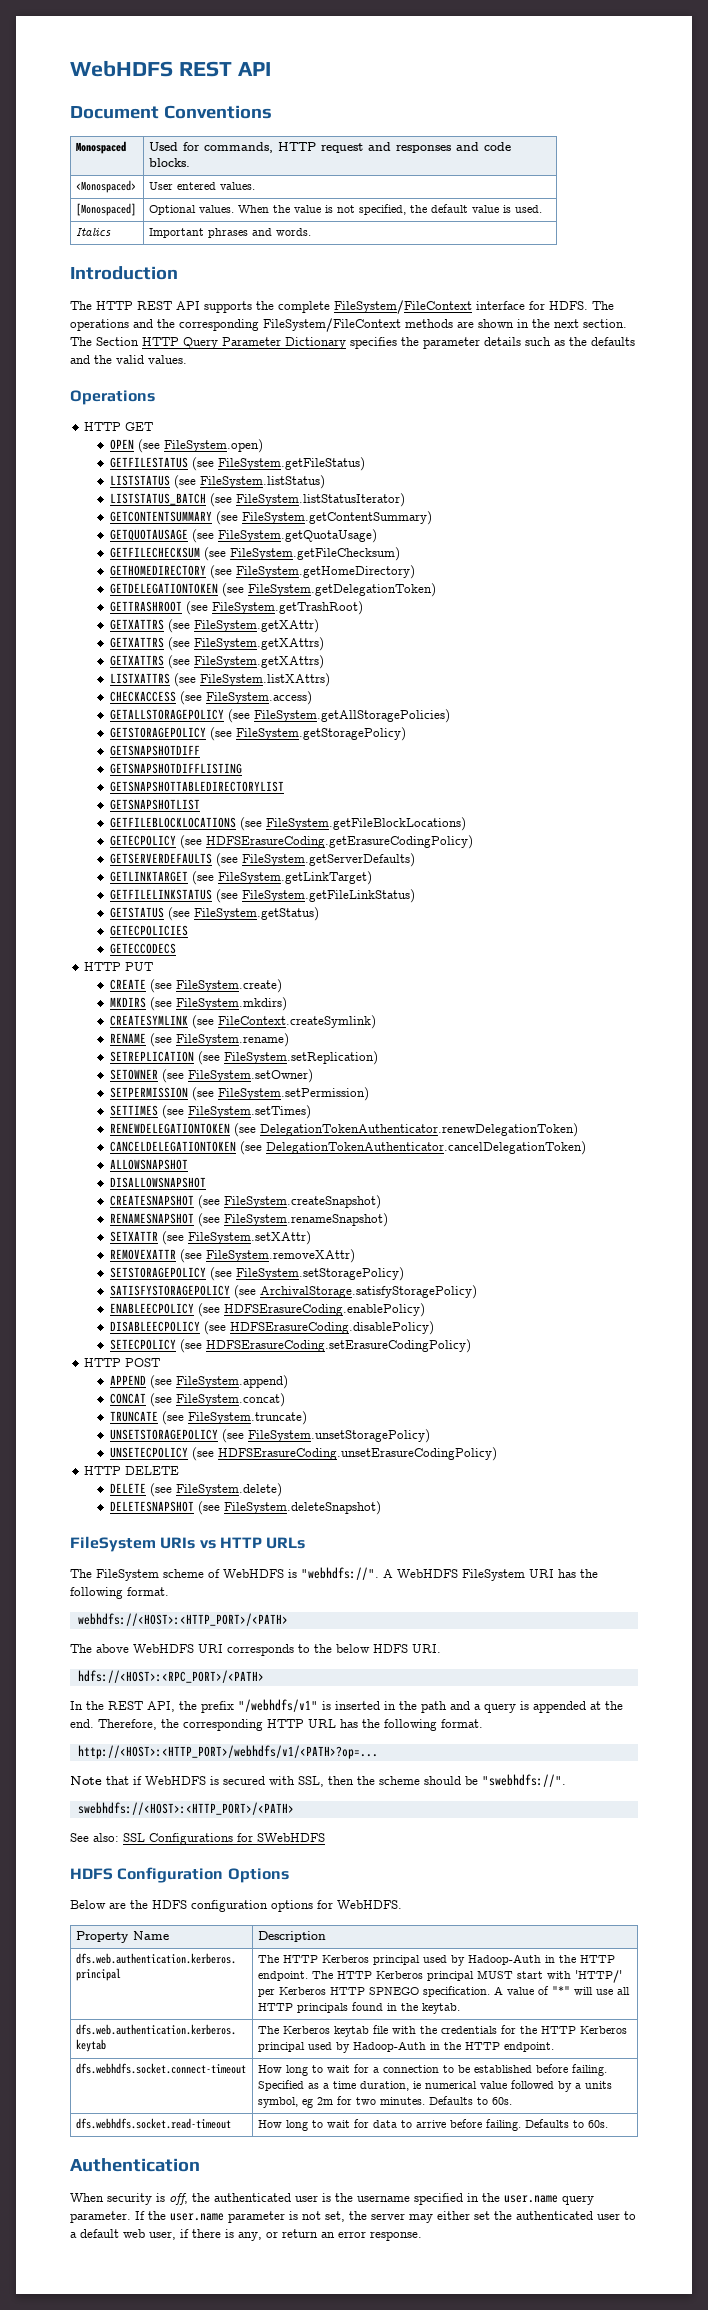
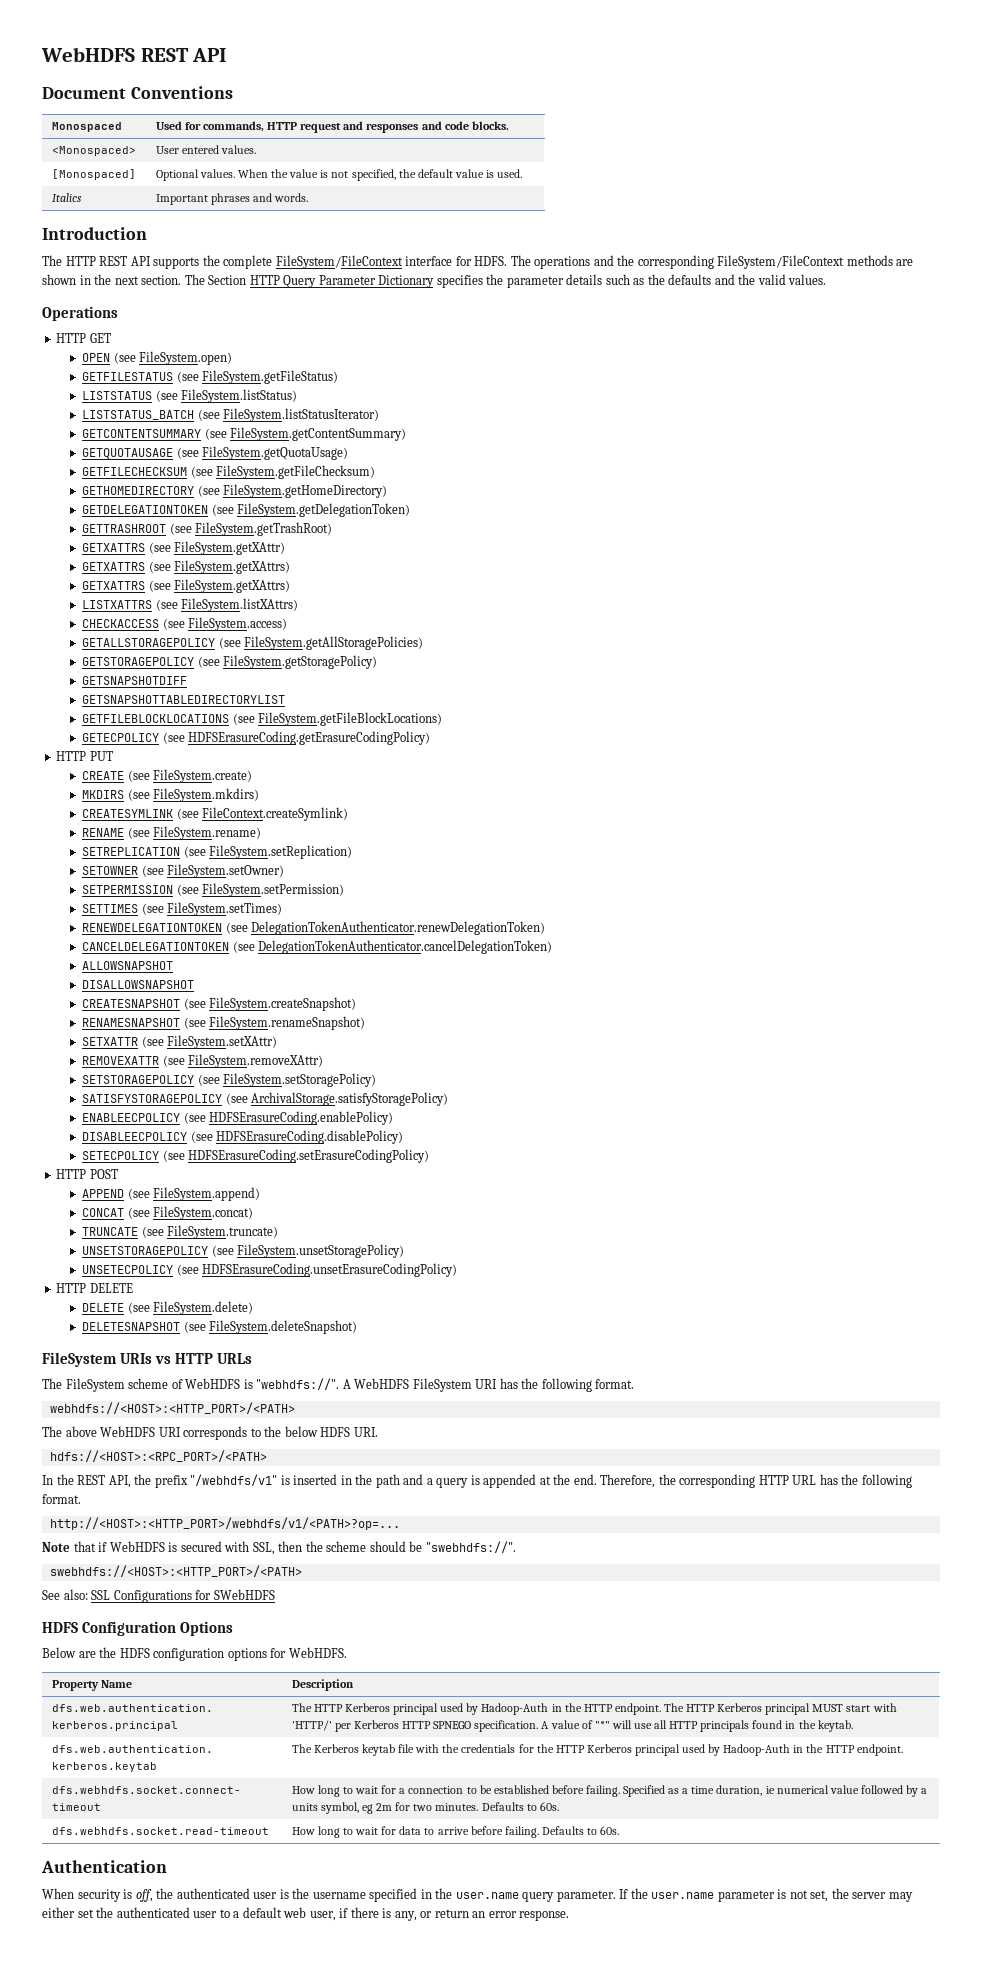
- GETSNAPSHOTDIFFLISTING
- GETSNAPSHOTLIST
- GETSERVERDEFAULTS (see FileSystem.getServerDefaults)
- GETLINKTARGET (see FileSystem.getLinkTarget)
- GETFILELINKSTATUS (see FileSystem.getFileLinkStatus)
- GETSTATUS (see FileSystem.getStatus)
- GETECPOLICIES
- GETECCODECS

